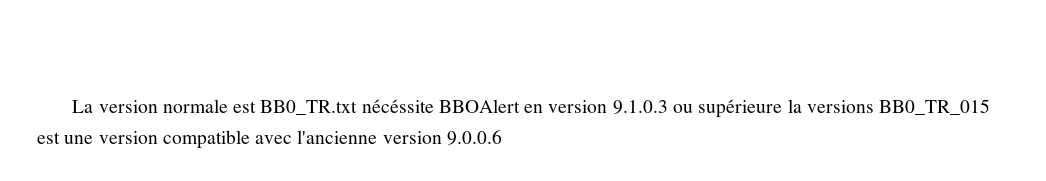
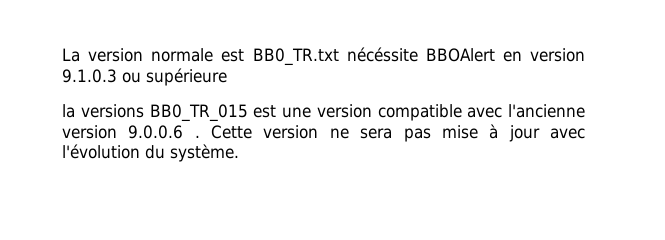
- La version normale est BB0_TR.txt nécéssite BBOAlert en version 9.1.0.3 ou supérieure la versions BB0_TR_015 est une version compatible avec l'ancienne version 9.0.0.6
+ La version normale est BB0_TR.txt nécéssite BBOAlert en version 9.1.0.3 ou supérieure
+ la versions BB0_TR_015 est une version compatible avec l'ancienne version 9.0.0.6 . Cette version ne sera pas mise à jour avec l'évolution du système.

